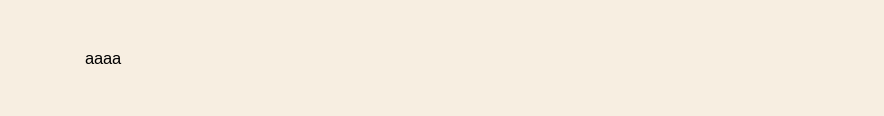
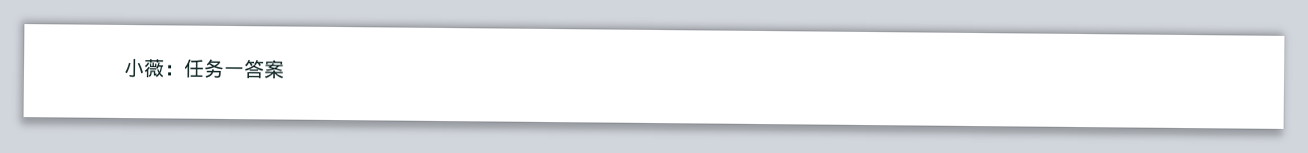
- aaaa
+ 小薇：任务一答案

